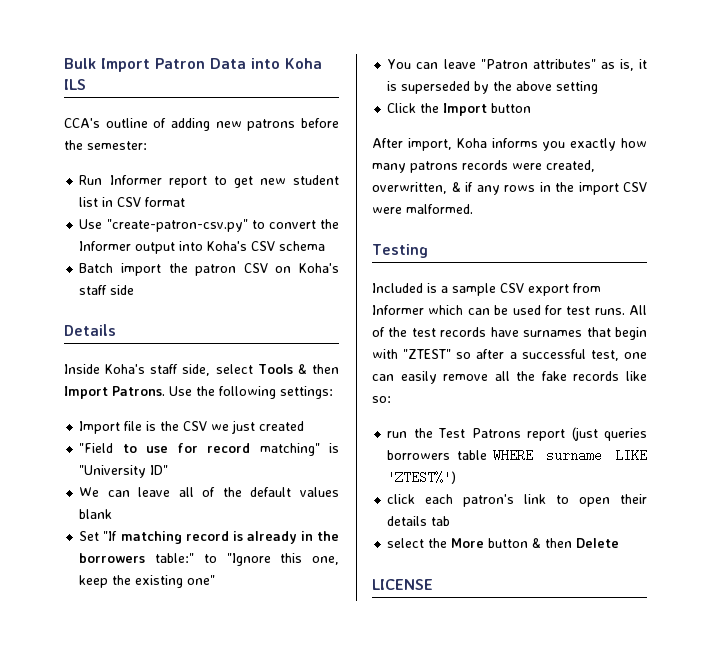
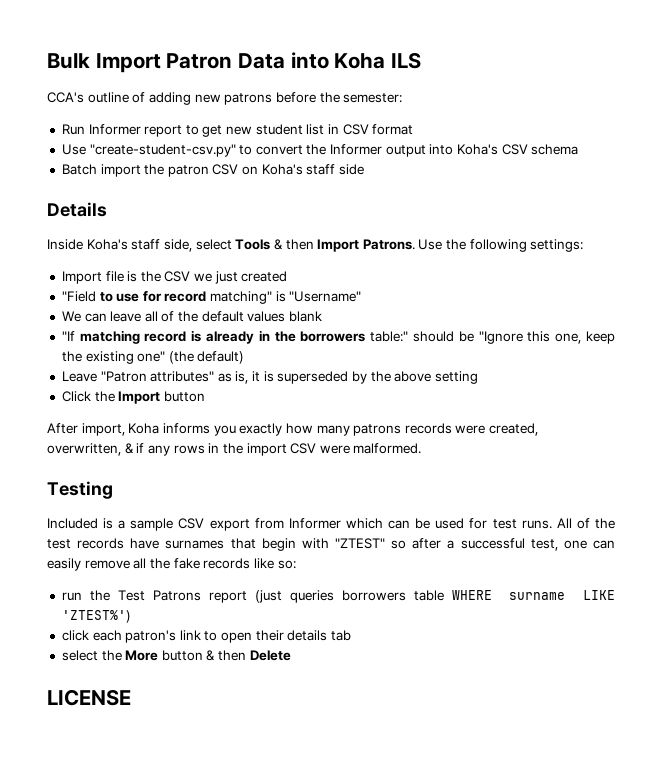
- Use "create-patron-csv.py" to convert the Informer output into Koha's CSV schema
+ Use "create-student-csv.py" to convert the Informer output into Koha's CSV schema
- "Field to use for record matching" is "University ID"
+ "Field to use for record matching" is "Username"
- Set "If matching record is already in the borrowers table:" to "Ignore this one, keep the existing one"
- You can leave "Patron attributes" as is, it is superseded by the above setting
+ "If matching record is already in the borrowers table:" should be "Ignore this one, keep the existing one" (the default)
+ Leave "Patron attributes" as is, it is superseded by the above setting

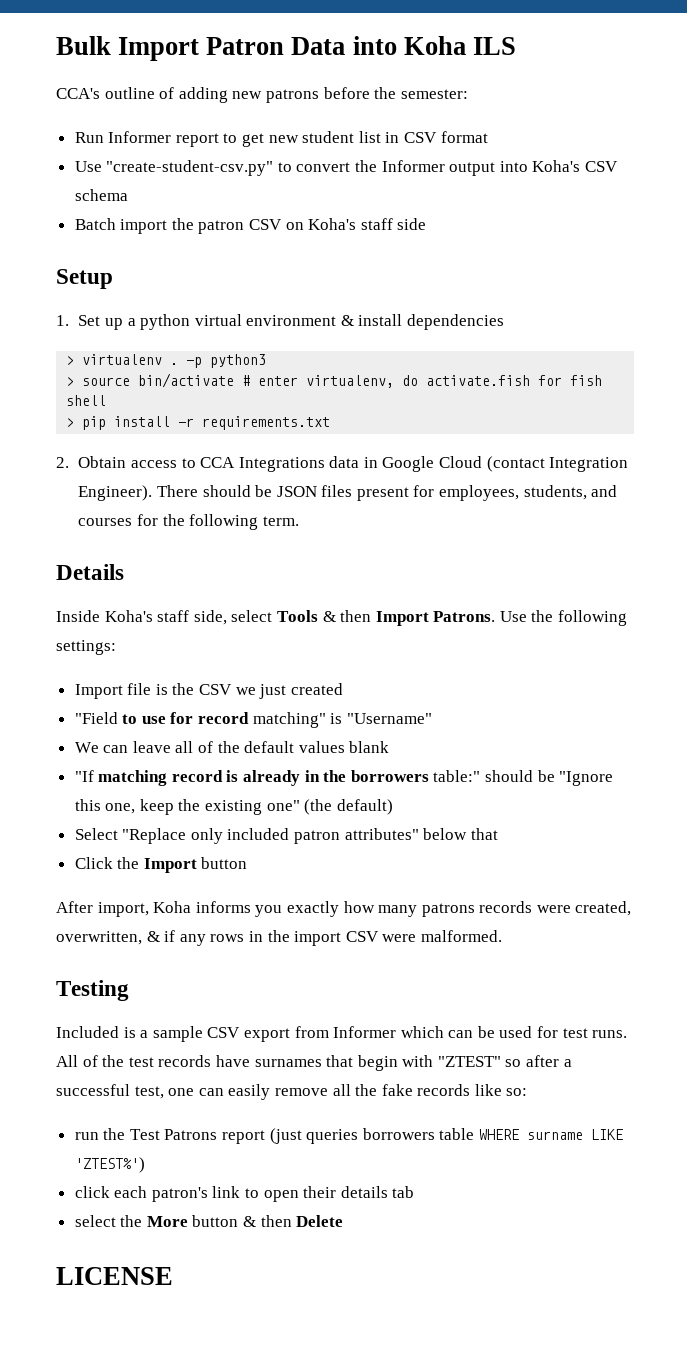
+ Setup
+ 1. Set up a python virtual environment & install dependencies
+ > virtualenv . -p python3
+ > source bin/activate # enter virtualenv, do activate.fish for fish shell
+ > pip install -r requirements.txt
+ 2. Obtain access to CCA Integrations data in Google Cloud (contact Integration Engineer). There should be JSON files present for employees, students, and courses for the following term.
- Leave "Patron attributes" as is, it is superseded by the above setting
+ Select "Replace only included patron attributes" below that

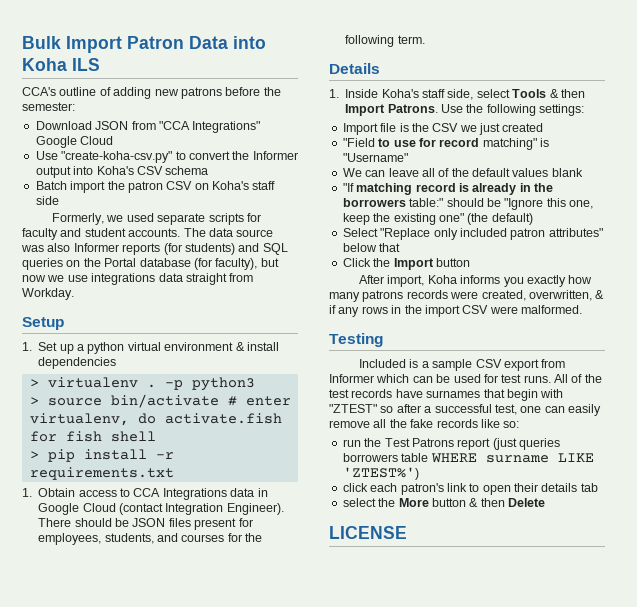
- Run Informer report to get new student list in CSV format
- Use "create-student-csv.py" to convert the Informer output into Koha's CSV schema
+ Download JSON from "CCA Integrations" Google Cloud
+ Use "create-koha-csv.py" to convert the Informer output into Koha's CSV schema
+ Formerly, we used separate scripts for faculty and student accounts. The data source was also Informer reports (for students) and SQL queries on the Portal database (for faculty), but now we use integrations data straight from Workday.
- 2. Obtain access to CCA Integrations data in Google Cloud (contact Integration Engineer).
+ 1. Obtain access to CCA Integrations data in Google Cloud (contact Integration Engineer).
- Inside Koha's staff side, select Tools & then Import Patrons.
+ 1. Inside Koha's staff side, select Tools & then Import Patrons.

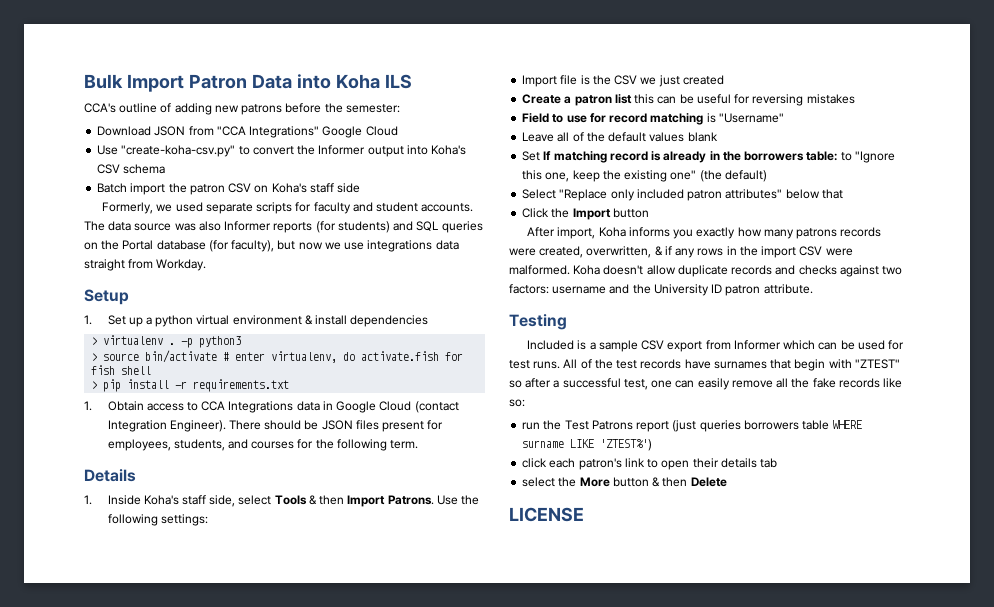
- "Field to use for record matching" is "Username"
+ Create a patron list this can be useful for reversing mistakes
+ Field to use for record matching is "Username"
- We can leave all of the default values blank
+ Leave all of the default values blank
- "If matching record is already in the borrowers table:" should be "Ignore this one, keep the existing one" (the default)
+ Set If matching record is already in the borrowers table: to "Ignore this one, keep the existing one" (the default)
+ Koha doesn't allow duplicate records and checks against two factors: username and the University ID patron attribute.

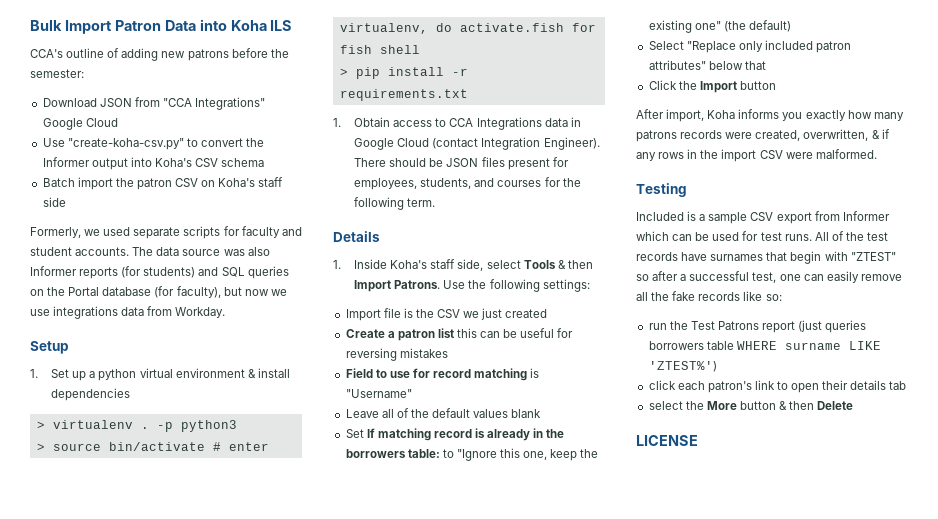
- The data source was also Informer reports (for students) and SQL queries on the Portal database (for faculty), but now we use integrations data straight from Workday.
+ The data source was also Informer reports (for students) and SQL queries on the Portal database (for faculty), but now we use integrations data from Workday.
- Koha doesn't allow duplicate records and checks against two factors: username and the University ID patron attribute.

